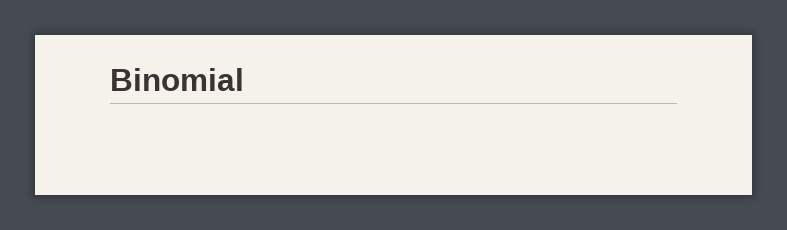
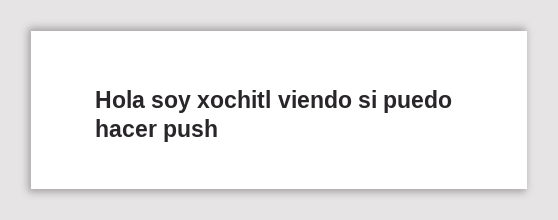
- Binomial
+ Hola soy xochitl viendo si puedo hacer push

